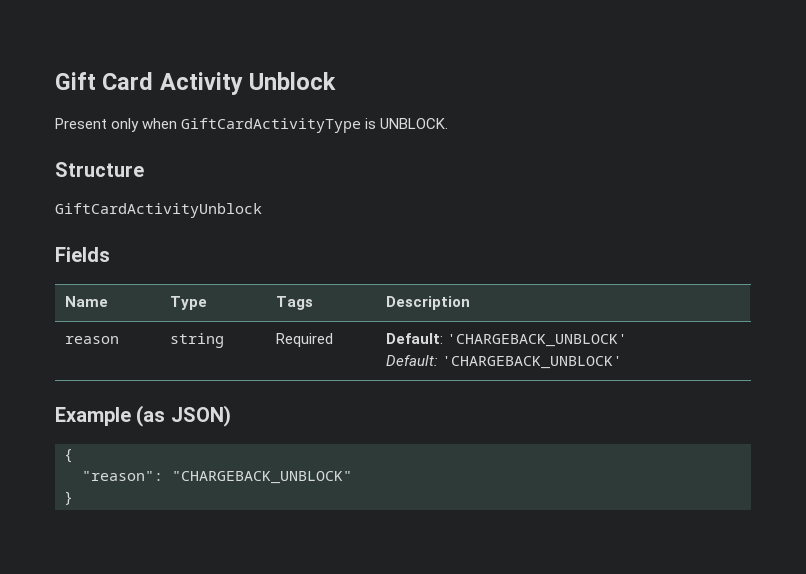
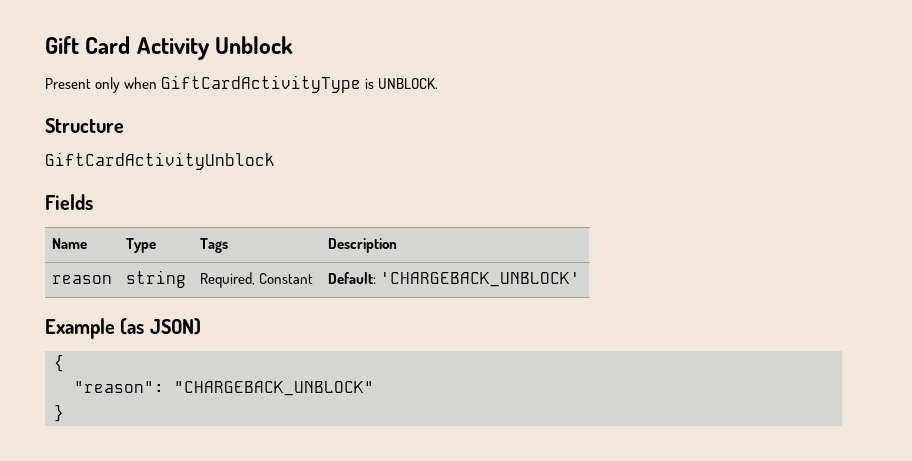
- reason | string | Required | Default: 'CHARGEBACK_UNBLOCK'
- Default: 'CHARGEBACK_UNBLOCK'
+ reason | string | Required, Constant | Default: 'CHARGEBACK_UNBLOCK'

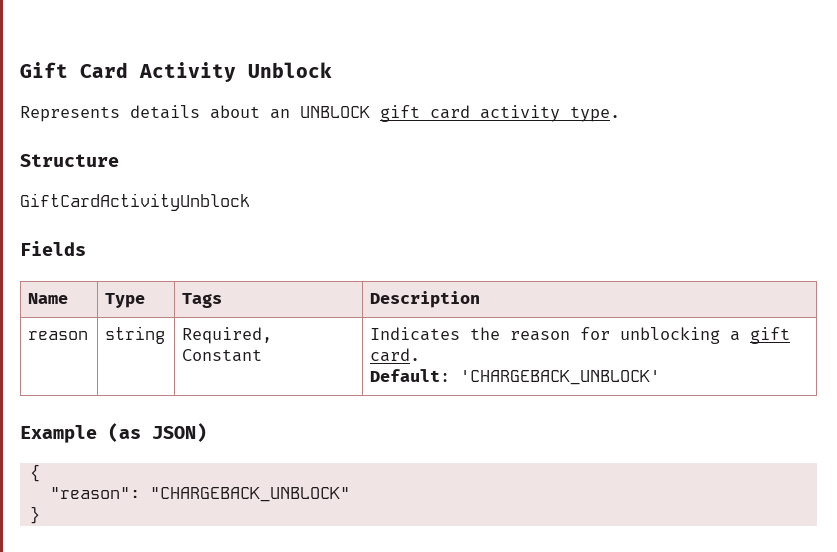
- Present only when GiftCardActivityType is UNBLOCK.
+ Represents details about an UNBLOCK gift card activity type.
- reason | string | Required, Constant | Default: 'CHARGEBACK_UNBLOCK'
+ reason | string | Required, Constant | Indicates the reason for unblocking a gift card.
+ Default: 'CHARGEBACK_UNBLOCK'

